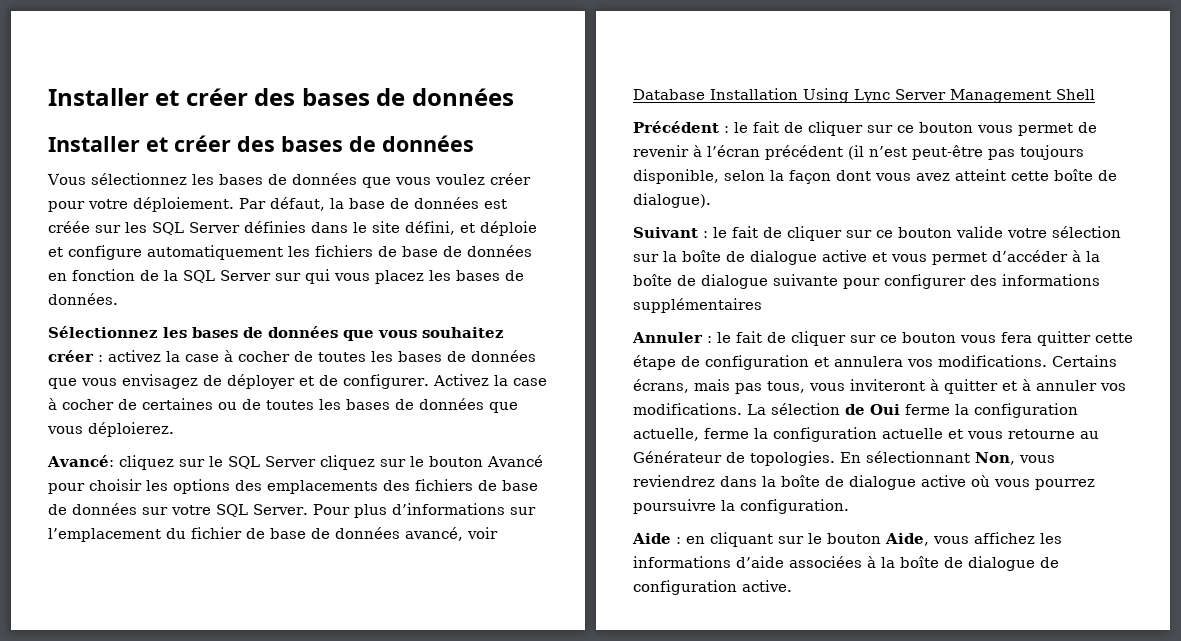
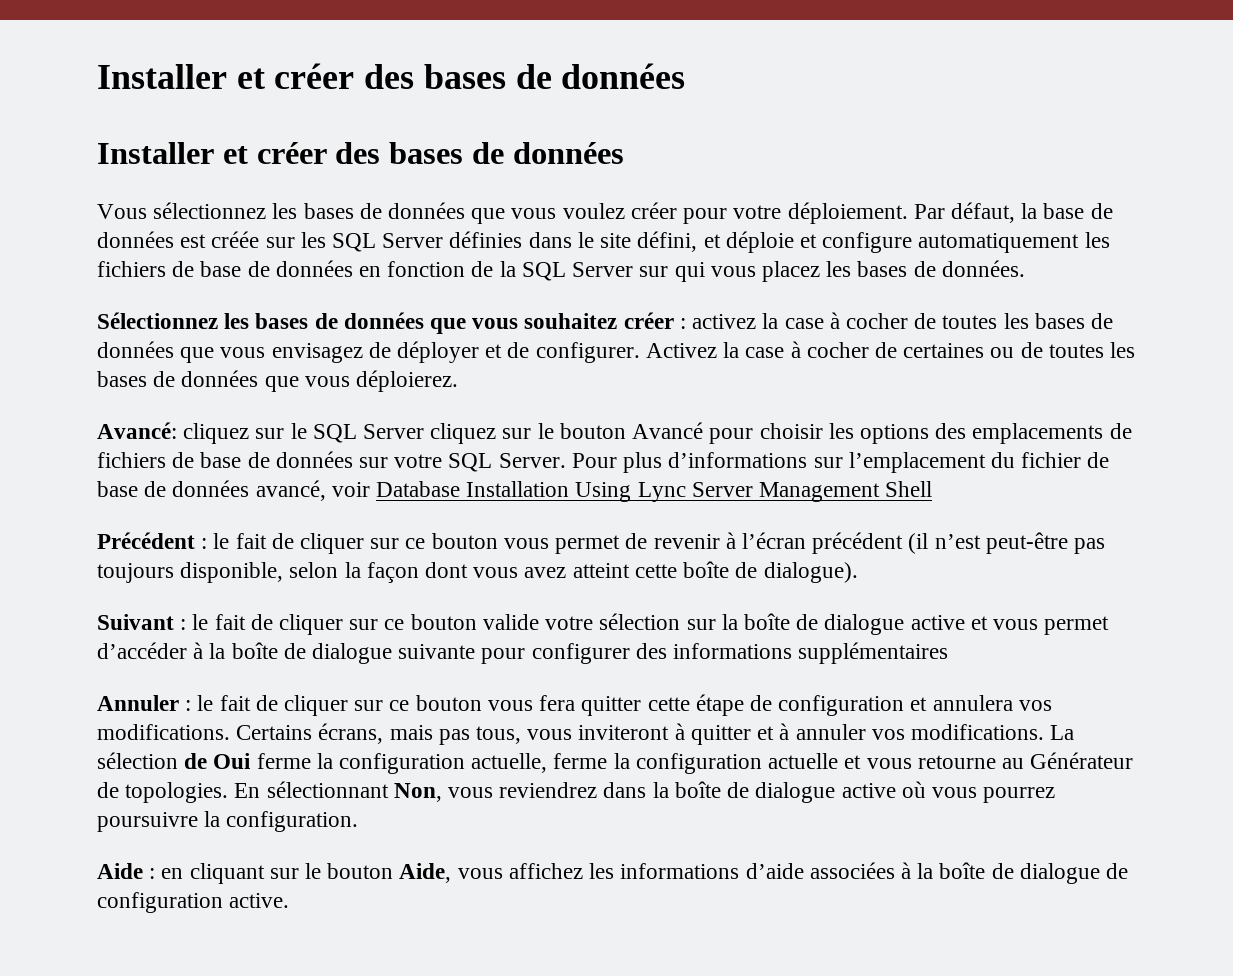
- Avancé: cliquez sur le SQL Server cliquez sur le bouton Avancé pour choisir les options des emplacements des fichiers de base de données sur votre SQL Server.
+ Avancé: cliquez sur le SQL Server cliquez sur le bouton Avancé pour choisir les options des emplacements de fichiers de base de données sur votre SQL Server.

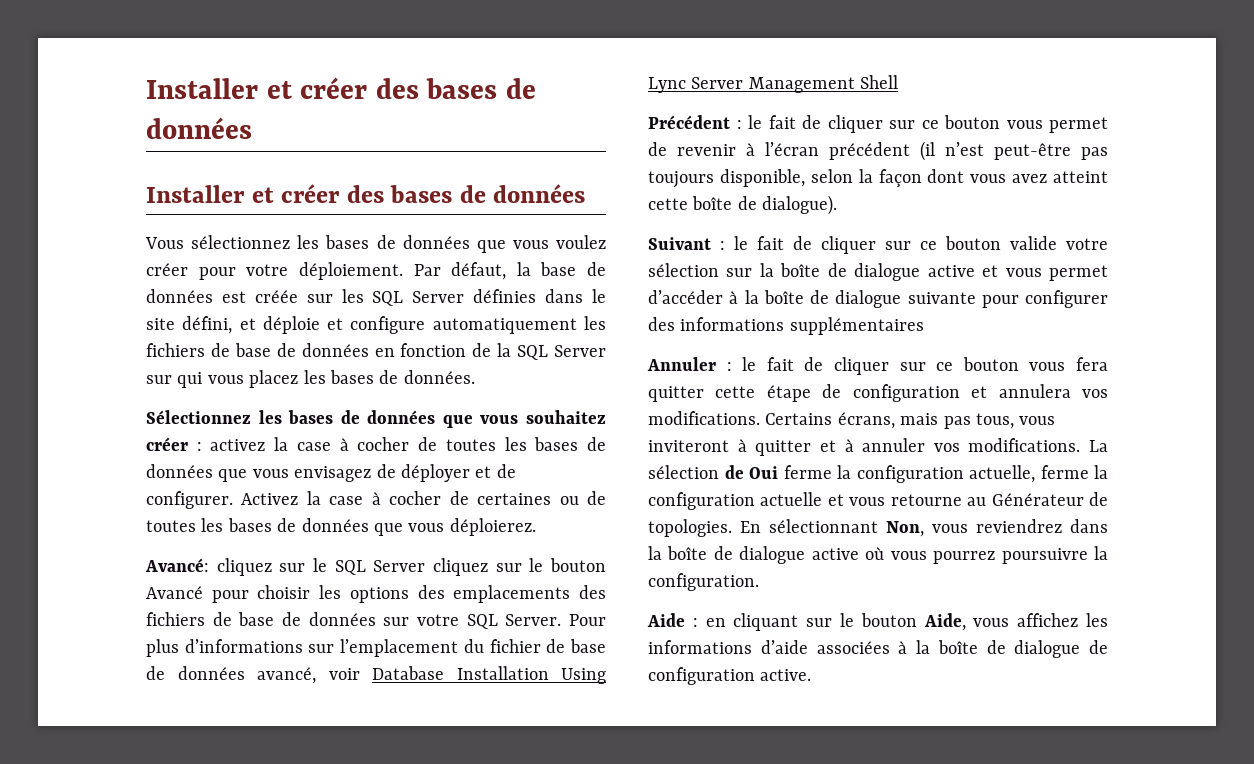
- Avancé: cliquez sur le SQL Server cliquez sur le bouton Avancé pour choisir les options des emplacements de fichiers de base de données sur votre SQL Server.
+ Avancé: cliquez sur le SQL Server cliquez sur le bouton Avancé pour choisir les options des emplacements des fichiers de base de données sur votre SQL Server.

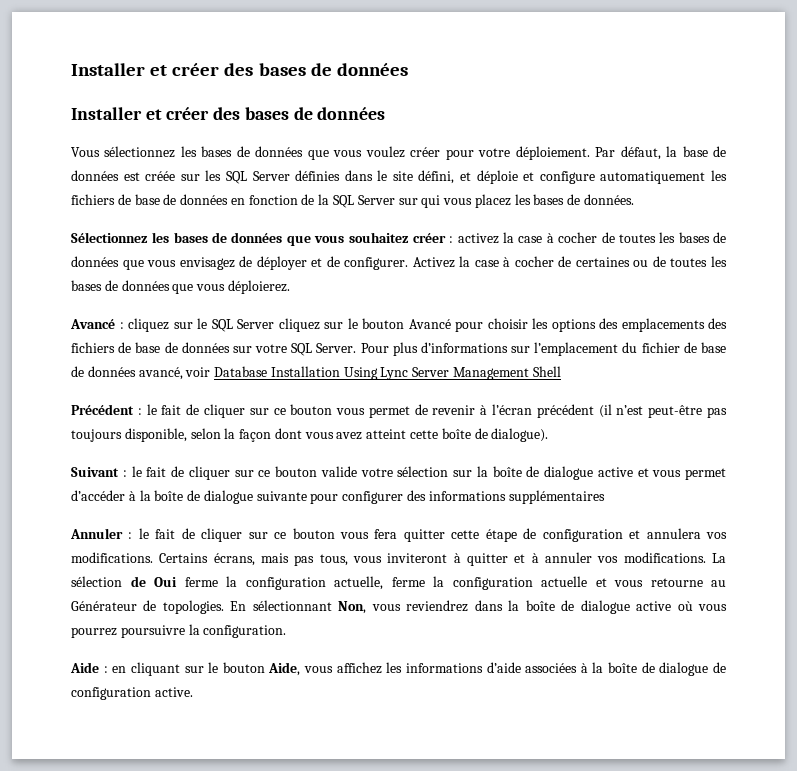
- Avancé: cliquez sur le SQL Server cliquez sur le bouton Avancé pour choisir les options des emplacements des fichiers de base de données sur votre SQL Server.
+ Avancé : cliquez sur le SQL Server cliquez sur le bouton Avancé pour choisir les options des emplacements des fichiers de base de données sur votre SQL Server.

